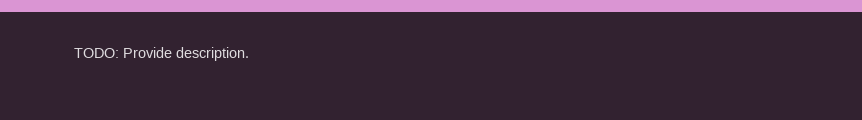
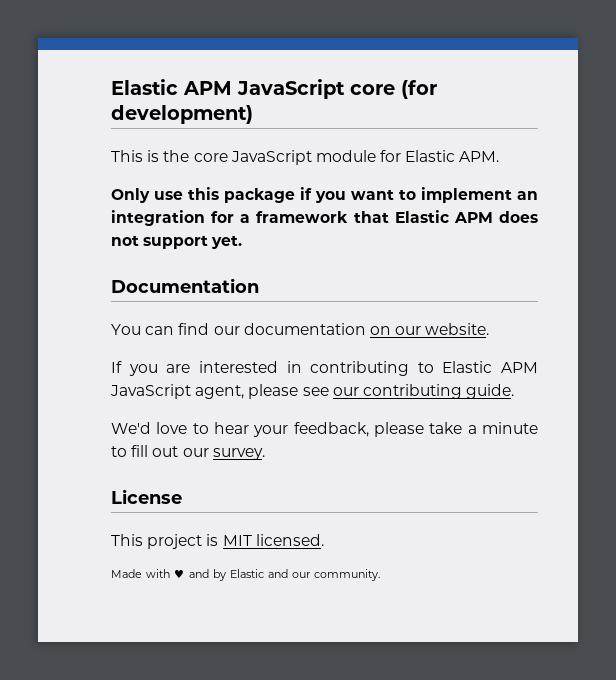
- TODO: Provide description.
+ Elastic APM JavaScript core (for development)
+ This is the core JavaScript module for Elastic APM.
+ Only use this package if you want to implement an integration for a framework that Elastic APM does not support yet.
+ Documentation
+ You can find our documentation on our website.
+ If you are interested in contributing to Elastic APM JavaScript agent, please see our contributing guide.
+ We'd love to hear your feedback, please take a minute to fill out our survey.
+ License
+ This project is MIT licensed.
+ Made with ♥ and by Elastic and our community.

